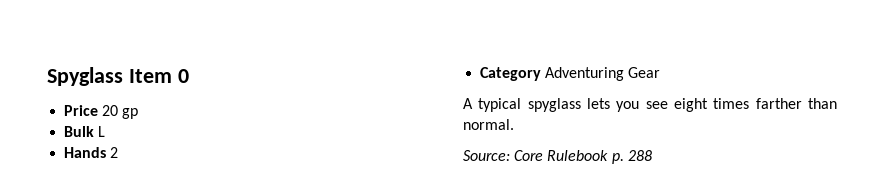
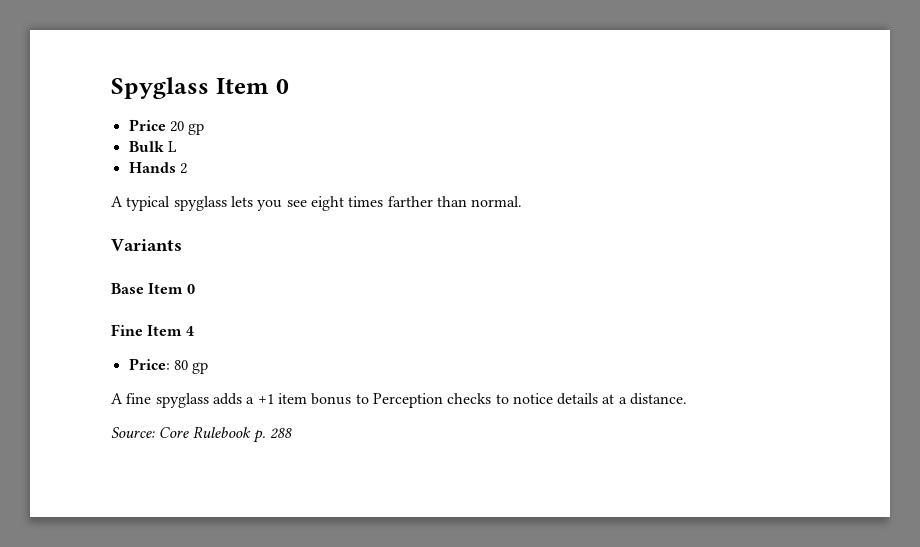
- Category Adventuring Gear
+ Variants
+ Base Item 0
+ Fine Item 4
+ Price: 80 gp
+ A fine spyglass adds a +1 item bonus to Perception checks to notice details at a distance.

